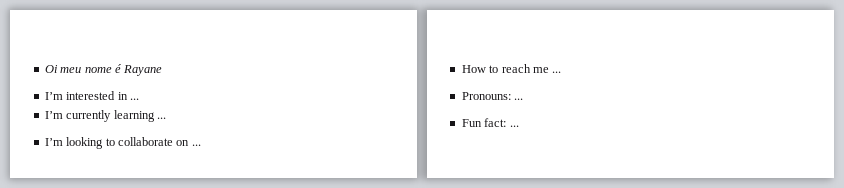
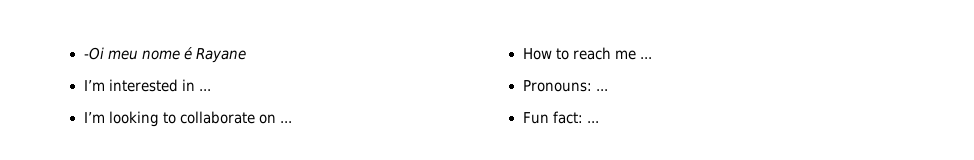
- Oi meu nome é Rayane
+ -Oi meu nome é Rayane
- I’m currently learning ...

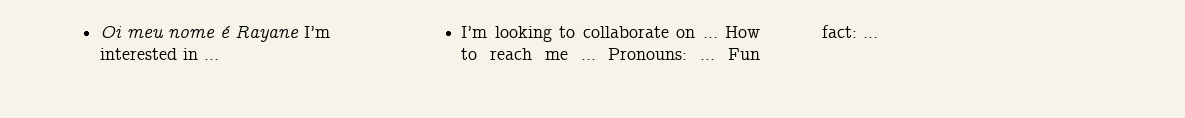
- -Oi meu nome é Rayane
- I’m interested in ...
+ Oi meu nome é Rayane I’m interested in ...
- I’m looking to collaborate on ...
- How to reach me ...
- Pronouns: ...
- Fun fact: ...
+ I’m looking to collaborate on ... How to reach me ... Pronouns: ... Fun fact: ...

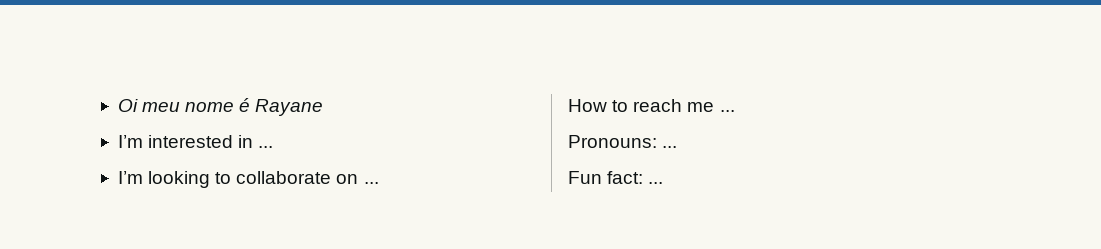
- Oi meu nome é Rayane I’m interested in ...
+ Oi meu nome é Rayane
+ I’m interested in ...
- I’m looking to collaborate on ... How to reach me ... Pronouns: ... Fun fact: ...
+ I’m looking to collaborate on ...
+ How to reach me ...
+ Pronouns: ...
+ Fun fact: ...

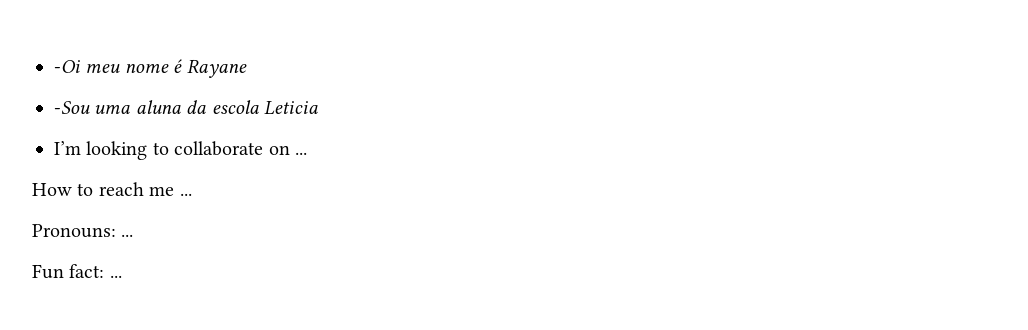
- Oi meu nome é Rayane
+ -Oi meu nome é Rayane
- I’m interested in ...
+ -Sou uma aluna da escola Leticia

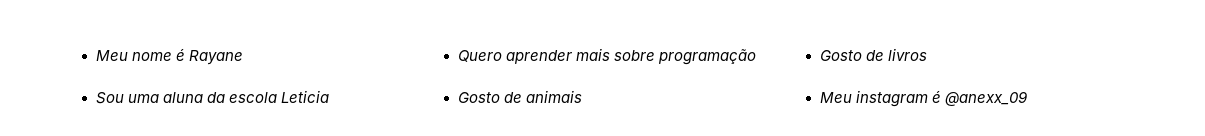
- -Oi meu nome é Rayane
+ Meu nome é Rayane
- -Sou uma aluna da escola Leticia
+ Sou uma aluna da escola Leticia
- I’m looking to collaborate on ...
- How to reach me ...
- Pronouns: ...
- Fun fact: ...
+ Quero aprender mais sobre programação
+ Gosto de animais
+ Gosto de livros
+ Meu instagram é @anexx_09

